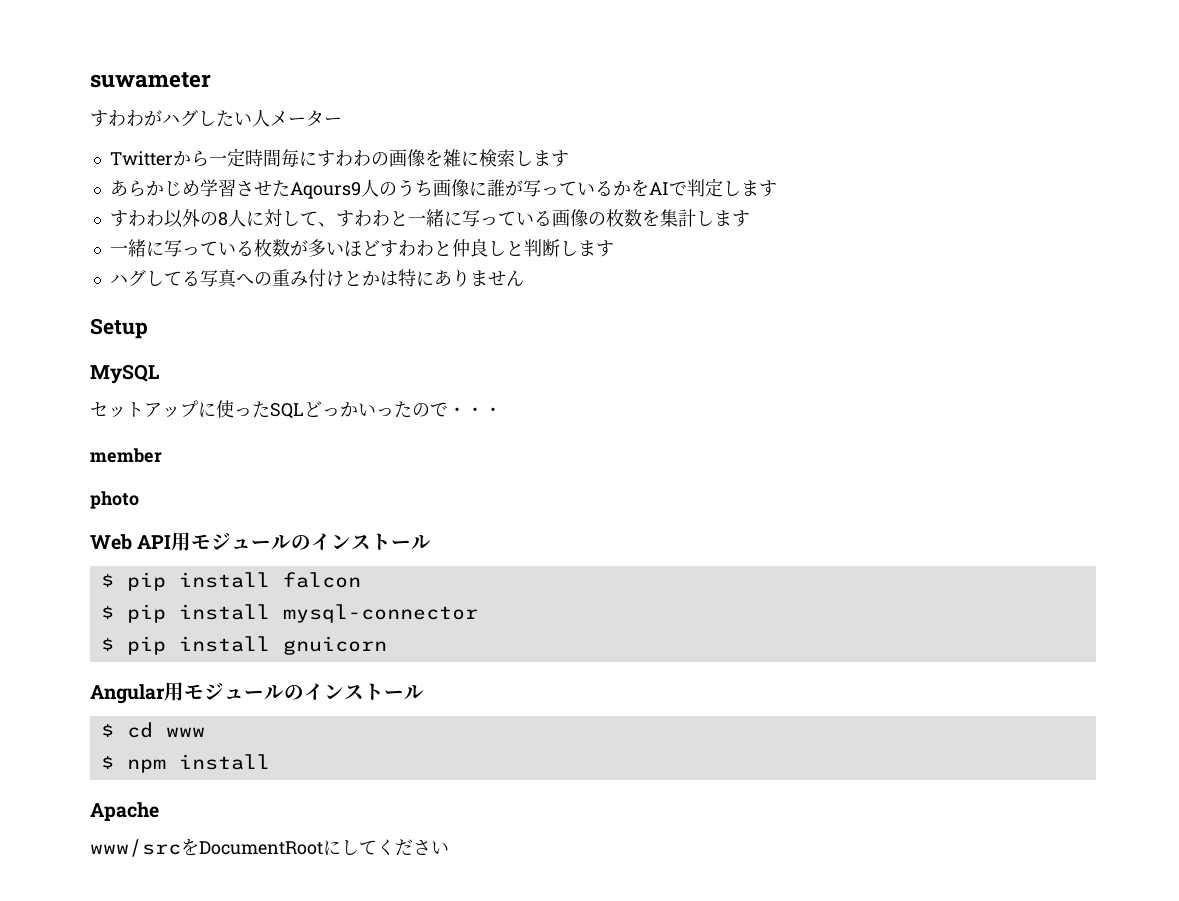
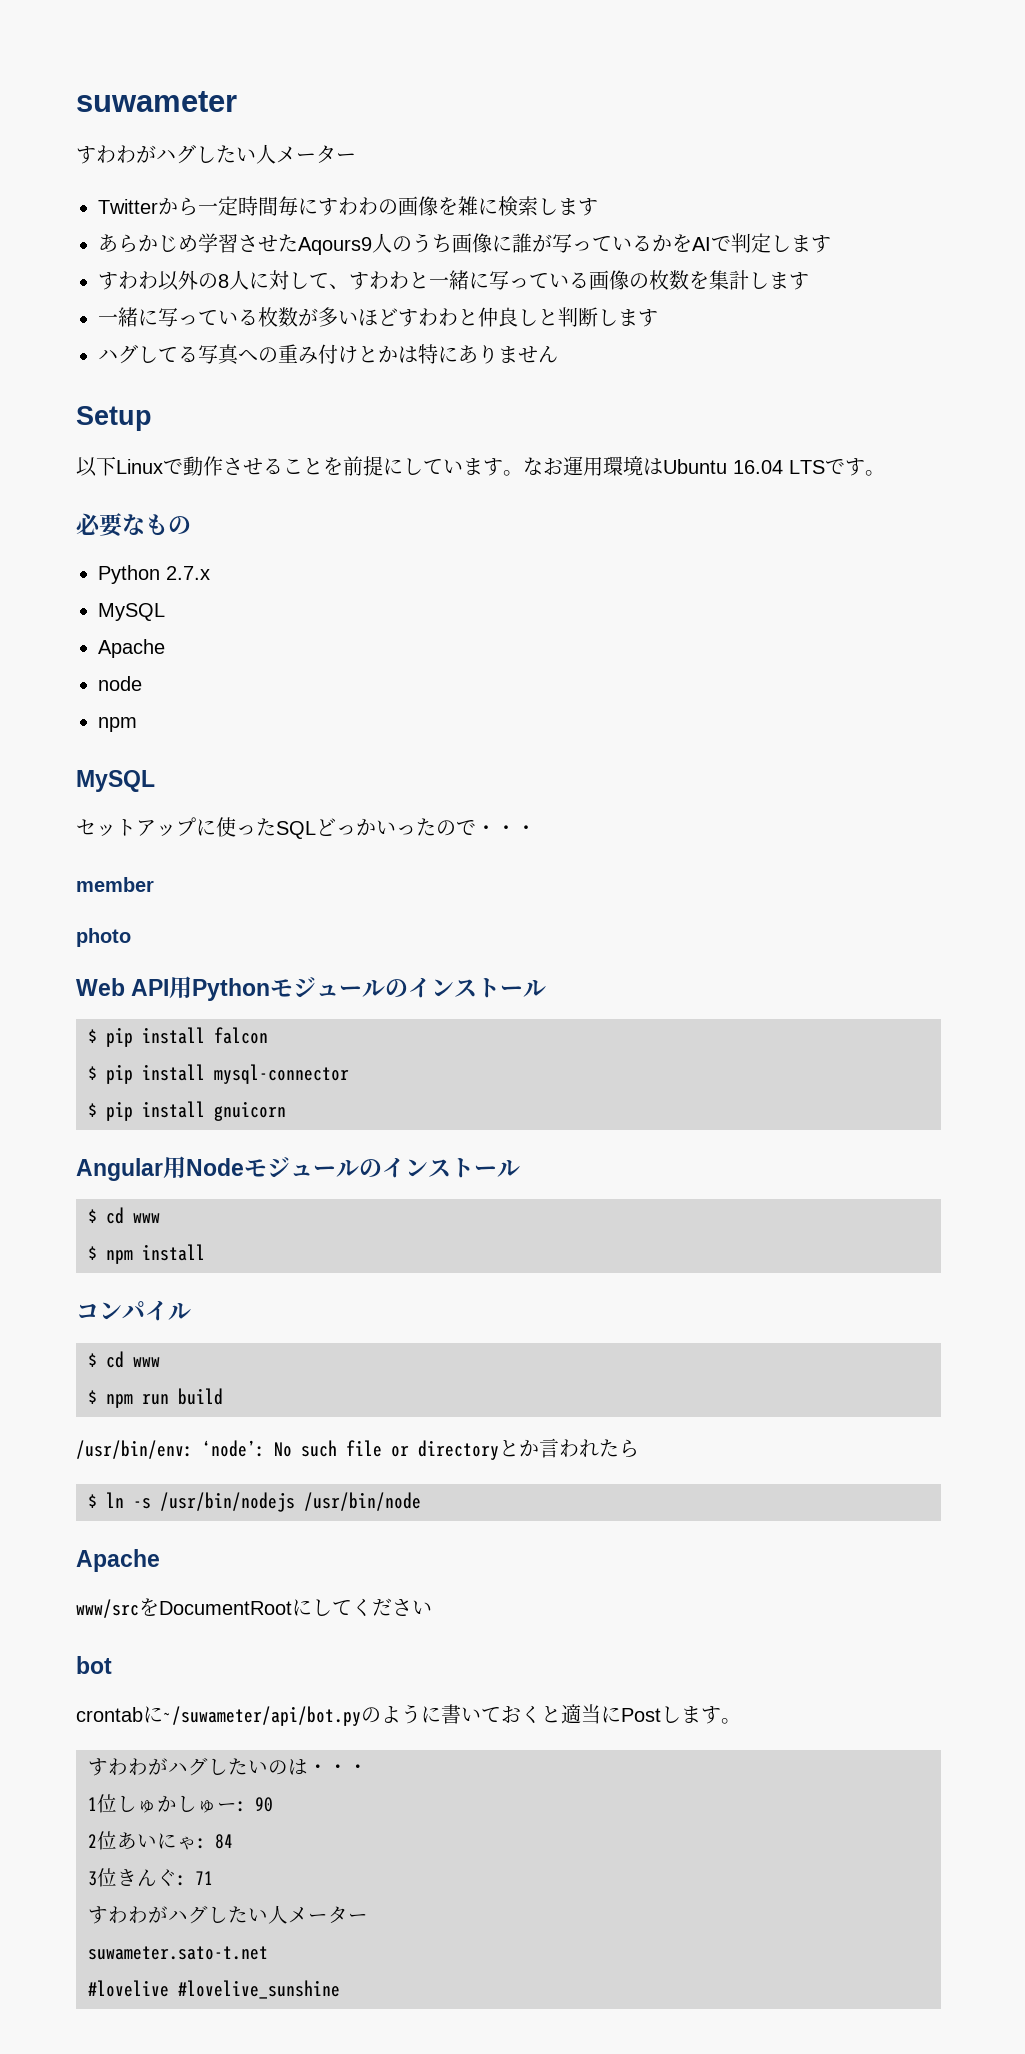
+ 以下Linuxで動作させることを前提にしています。なお運用環境はUbuntu 16.04 LTSです。
+ 必要なもの
+ Python 2.7.x
+ MySQL
+ Apache
+ node
+ npm
- Web API用モジュールのインストール
+ Web API用Pythonモジュールのインストール
- Angular用モジュールのインストール
+ Angular用Nodeモジュールのインストール
+ コンパイル
+ $ cd www
+ $ npm run build
+ /usr/bin/env: ‘node’: No such file or directoryとか言われたら
+ $ ln -s /usr/bin/nodejs /usr/bin/node
+ bot
+ crontabに~/suwameter/api/bot.pyのように書いておくと適当にPostします。
+ すわわがハグしたいのは・・・
+ 1位しゅかしゅー: 90
+ 2位あいにゃ: 84
+ 3位きんぐ: 71
+ すわわがハグしたい人メーター
+ suwameter.sato-t.net
+ #lovelive #lovelive_sunshine

